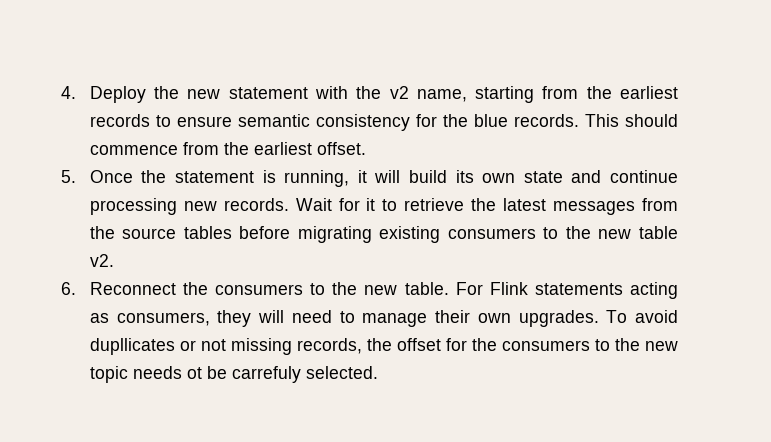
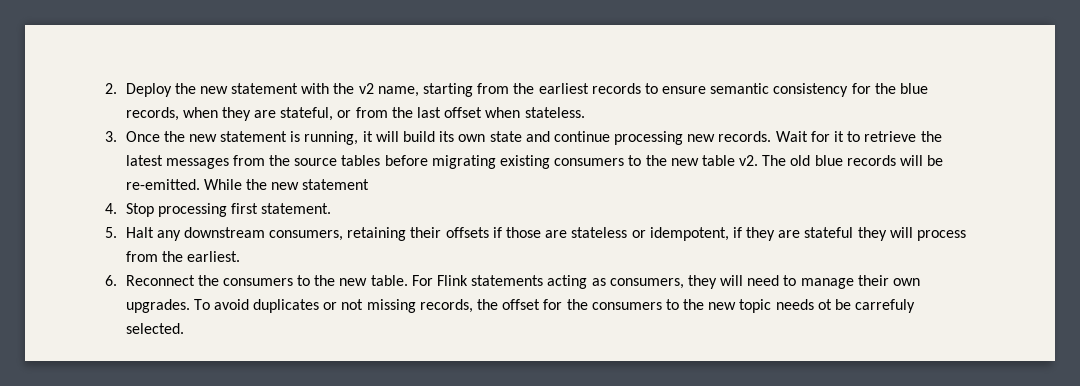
- 4. Deploy the new statement with the v2 name, starting from the earliest records to ensure semantic consistency for the blue records. This should commence from the earliest offset.
- 5. Once the statement is running, it will build its own state and continue processing new records.
+ 2. Deploy the new statement with the v2 name, starting from the earliest records to ensure semantic consistency for the blue records, when they are stateful, or from the last offset when stateless.
+ 3. Once the new statement is running, it will build its own state and continue processing new records.
+ The old blue records will be re-emitted. While the new statement
+ 4. Stop processing first statement.
+ 5. Halt any downstream consumers, retaining their offsets if those are stateless or idempotent, if they are stateful they will process from the earliest.
- To avoid dupllicates or not missing records, the offset for the consumers to the new topic needs ot be carrefuly selected.
+ To avoid duplicates or not missing records, the offset for the consumers to the new topic needs ot be carrefuly selected.

